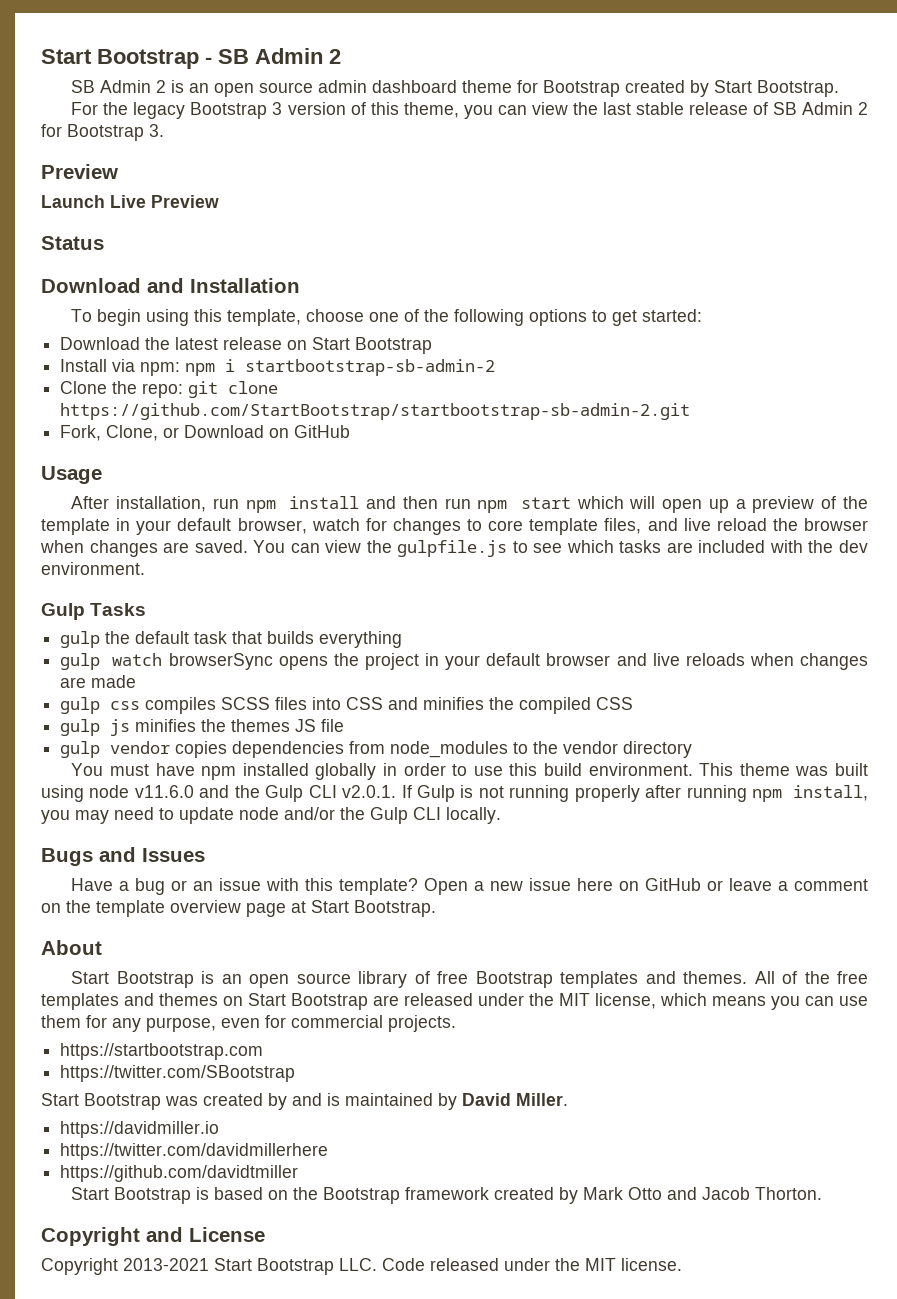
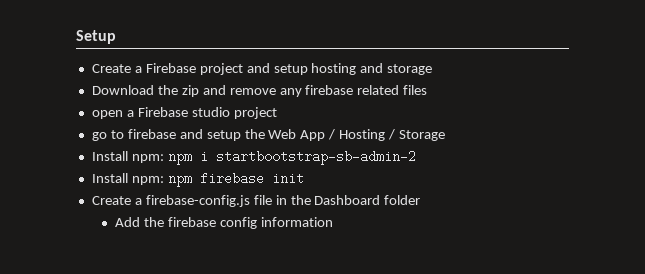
- Start Bootstrap - SB Admin 2
- SB Admin 2 is an open source admin dashboard theme for Bootstrap created by Start Bootstrap.
- For the legacy Bootstrap 3 version of this theme, you can view the last stable release of SB Admin 2 for Bootstrap 3.
- Preview
- Launch Live Preview
- Status
- Download and Installation
- To begin using this template, choose one of the following options to get started:
- Download the latest release on Start Bootstrap
- Install via npm: npm i startbootstrap-sb-admin-2
+ Setup
+ Create a Firebase project and setup hosting and storage
+ Download the zip and remove any firebase related files
+ open a Firebase studio project
+ go to firebase and setup the Web App / Hosting / Storage
+ Install npm: npm i startbootstrap-sb-admin-2
- Clone the repo: git clone https://github.com/StartBootstrap/startbootstrap-sb-admin-2.git
- Fork, Clone, or Download on GitHub
- Usage
- After installation, run npm install and then run npm start which will open up a preview of the template in your default browser, watch for changes to core template files, and live reload the browser when changes are saved. You can view the gulpfile.js to see which tasks are included with the dev environment.
- Gulp Tasks
- gulp the default task that builds everything
- gulp watch browserSync opens the project in your default browser and live reloads when changes are made
- gulp css compiles SCSS files into CSS and minifies the compiled CSS
- gulp js minifies the themes JS file
- gulp vendor copies dependencies from node_modules to the vendor directory
- You must have npm installed globally in order to use this build environment. This theme was built using node v11.6.0 and the Gulp CLI v2.0.1. If Gulp is not running properly after running npm install, you may need to update node and/or the Gulp CLI locally.
- Bugs and Issues
- Have a bug or an issue with this template? Open a new issue here on GitHub or leave a comment on the template overview page at Start Bootstrap.
- About
- Start Bootstrap is an open source library of free Bootstrap templates and themes. All of the free templates and themes on Start Bootstrap are released under the MIT license, which means you can use them for any purpose, even for commercial projects.
- https://startbootstrap.com
- https://twitter.com/SBootstrap
- Start Bootstrap was created by and is maintained by David Miller.
- https://davidmiller.io
- https://twitter.com/davidmillerhere
- https://github.com/davidtmiller
- Start Bootstrap is based on the Bootstrap framework created by Mark Otto and Jacob Thorton.
- Copyright and License
- Copyright 2013-2021 Start Bootstrap LLC. Code released under the MIT license.
+ Install npm: npm firebase init
+ Create a firebase-config.js file in the Dashboard folder
+ Add the firebase config information

